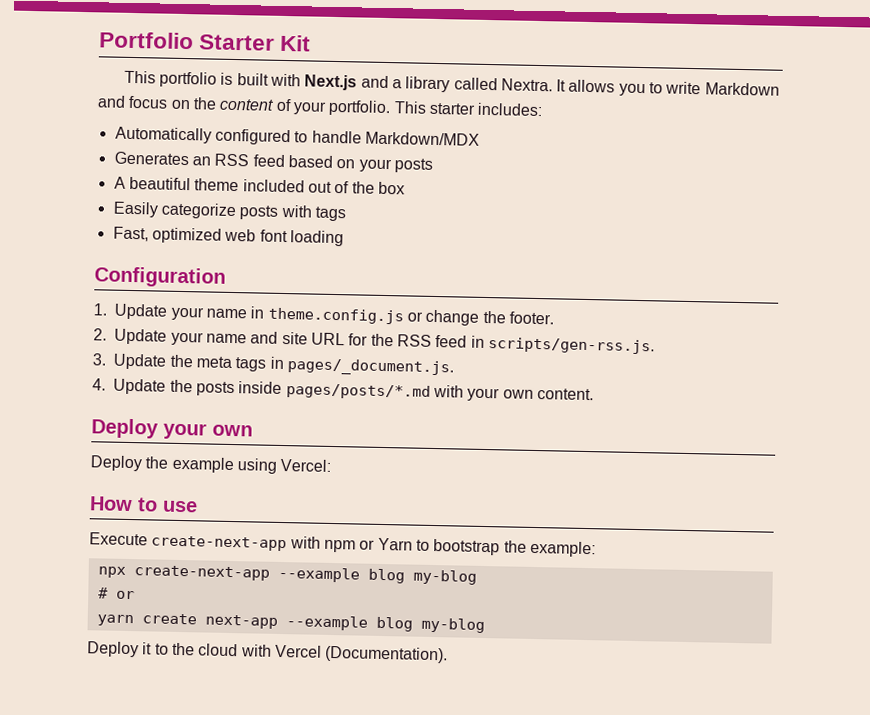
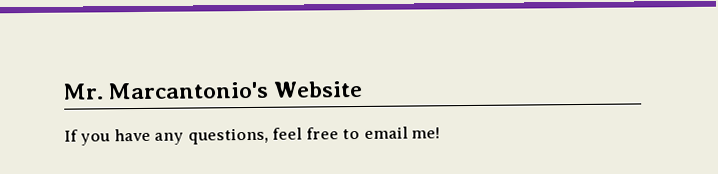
- Portfolio Starter Kit
- This portfolio is built with Next.js and a library called Nextra. It allows you to write Markdown and focus on the content of your portfolio. This starter includes:
- Automatically configured to handle Markdown/MDX
- Generates an RSS feed based on your posts
- A beautiful theme included out of the box
- Easily categorize posts with tags
- Fast, optimized web font loading
- Configuration
- 1. Update your name in theme.config.js or change the footer.
- 2. Update your name and site URL for the RSS feed in scripts/gen-rss.js.
- 3. Update the meta tags in pages/_document.js.
- 4. Update the posts inside pages/posts/*.md with your own content.
- Deploy your own
- Deploy the example using Vercel:
- How to use
- Execute create-next-app with npm or Yarn to bootstrap the example:
- npx create-next-app --example blog my-blog
- # or
- yarn create next-app --example blog my-blog
- Deploy it to the cloud with Vercel (Documentation).
+ Mr. Marcantonio's Website
+ If you have any questions, feel free to email me!

